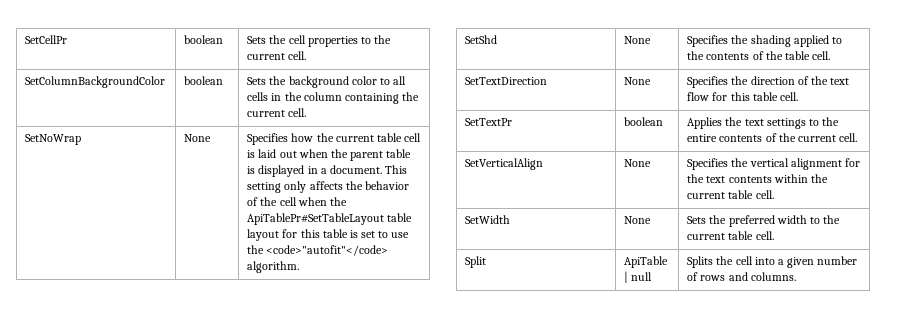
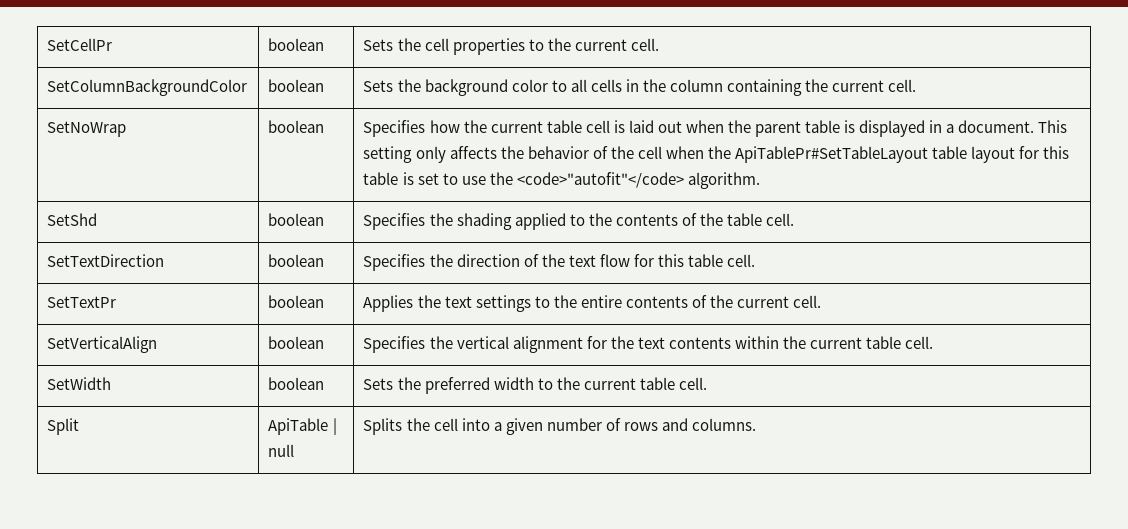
- SetNoWrap | None
+ SetNoWrap | boolean
- SetShd | None | Specifies the shading applied to the contents of the table cell.
+ SetShd | boolean | Specifies the shading applied to the contents of the table cell.
- SetTextDirection | None | Specifies the direction of the text flow for this table cell.
+ SetTextDirection | boolean | Specifies the direction of the text flow for this table cell.
- SetVerticalAlign | None | Specifies the vertical alignment for the text contents within the current table cell.
+ SetVerticalAlign | boolean | Specifies the vertical alignment for the text contents within the current table cell.
- SetWidth | None | Sets the preferred width to the current table cell.
+ SetWidth | boolean | Sets the preferred width to the current table cell.

